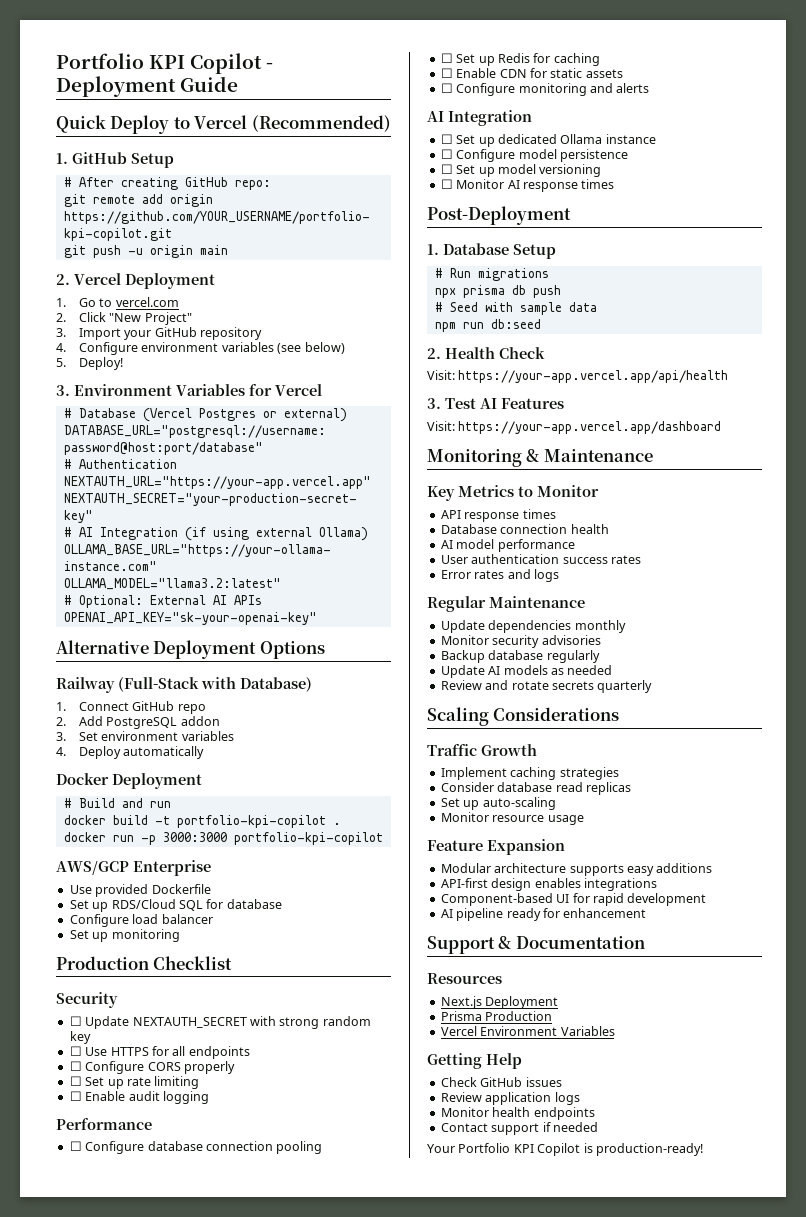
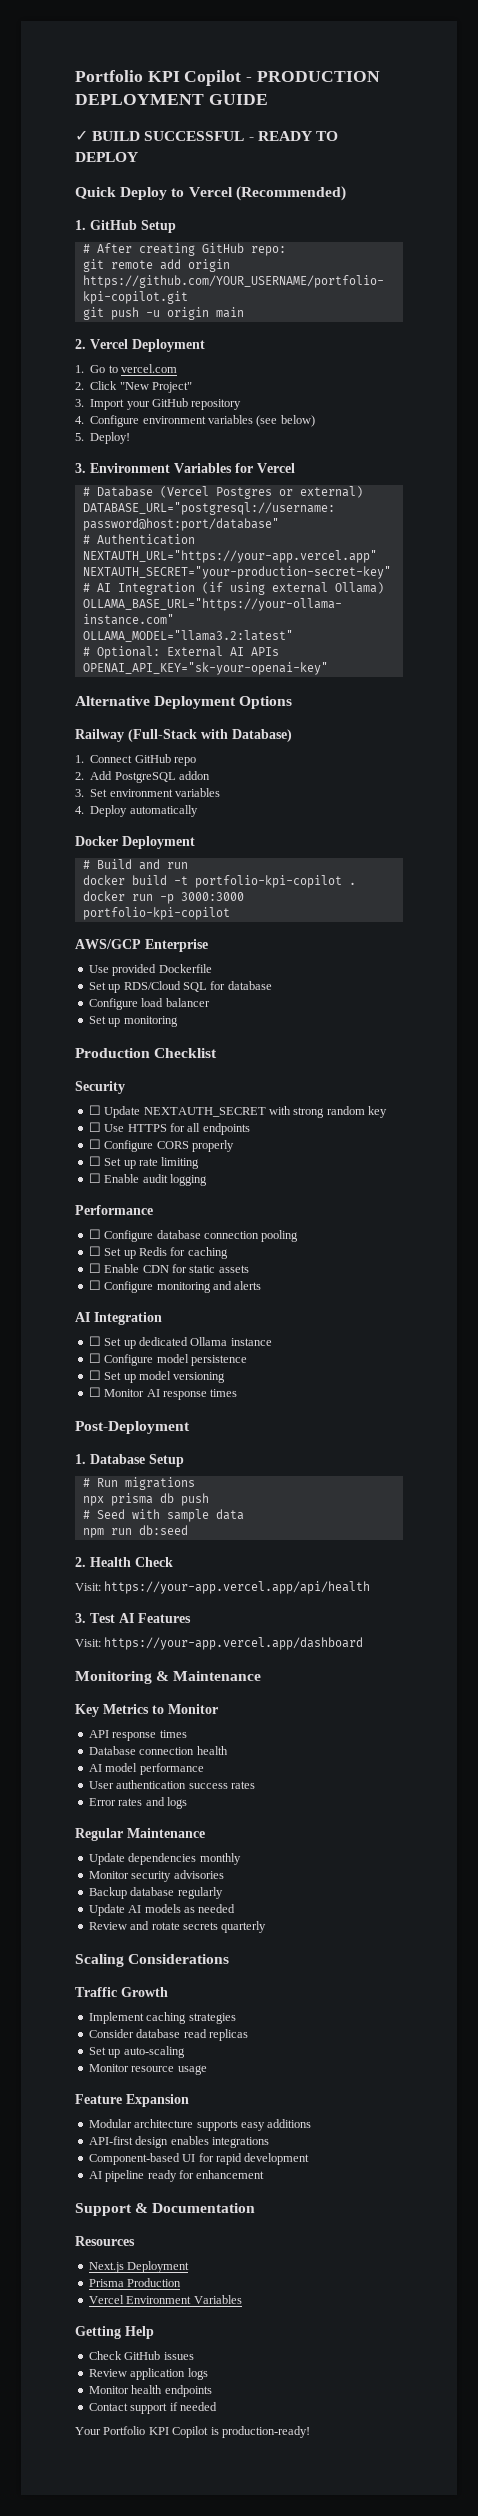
- Portfolio KPI Copilot - Deployment Guide
+ Portfolio KPI Copilot - PRODUCTION DEPLOYMENT GUIDE
+ ✓ BUILD SUCCESSFUL - READY TO DEPLOY

